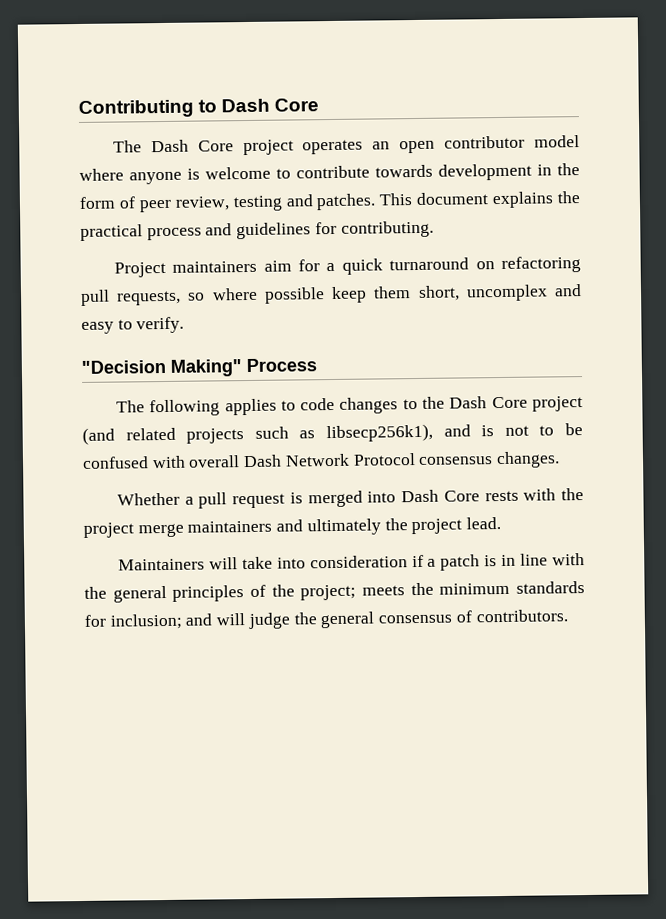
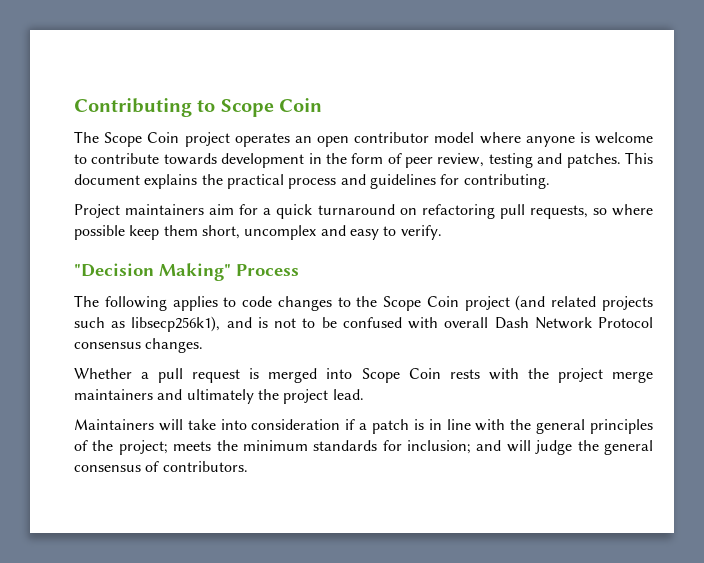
- Contributing to Dash Core
- The Dash Core project operates an open contributor model where anyone is welcome to contribute towards development in the form of peer review, testing and patches.
+ Contributing to Scope Coin
+ The Scope Coin project operates an open contributor model where anyone is welcome to contribute towards development in the form of peer review, testing and patches.
- The following applies to code changes to the Dash Core project (and related projects such as libsecp256k1), and is not to be confused with overall Dash Network Protocol consensus changes.
+ The following applies to code changes to the Scope Coin project (and related projects such as libsecp256k1), and is not to be confused with overall Dash Network Protocol consensus changes.
- Whether a pull request is merged into Dash Core rests with the project merge maintainers and ultimately the project lead.
+ Whether a pull request is merged into Scope Coin rests with the project merge maintainers and ultimately the project lead.

